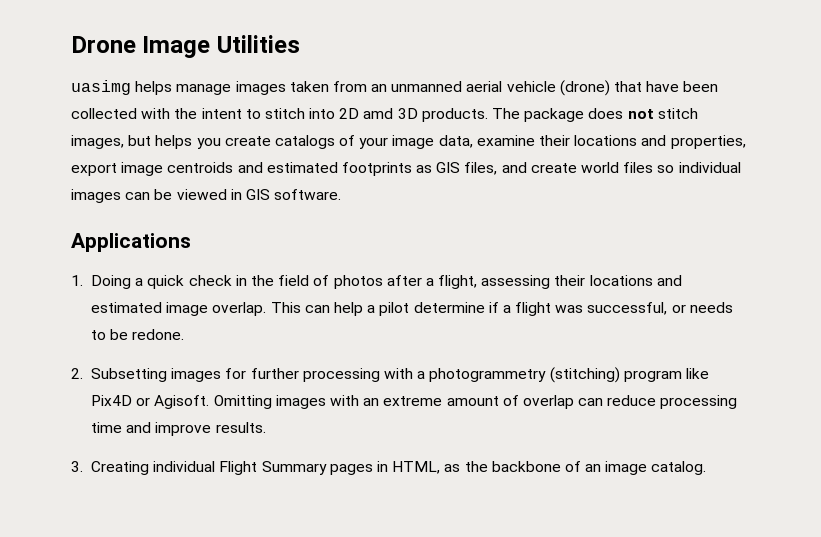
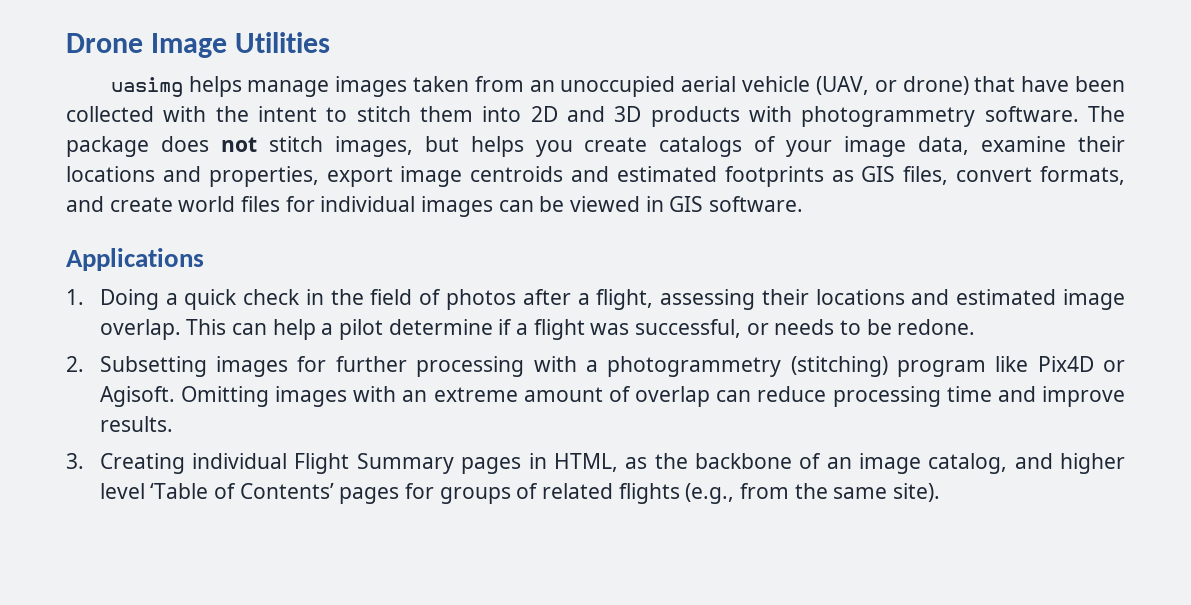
- uasimg helps manage images taken from an unmanned aerial vehicle (drone) that have been collected with the intent to stitch into 2D amd 3D products.
+ uasimg helps manage images taken from an unoccupied aerial vehicle (UAV, or drone) that have been collected with the intent to stitch them into 2D and 3D products with photogrammetry software.
- The package does not stitch images, but helps you create catalogs of your image data, examine their locations and properties, export image centroids and estimated footprints as GIS files, and create world files so individual images can be viewed in GIS software.
+ The package does not stitch images, but helps you create catalogs of your image data, examine their locations and properties, export image centroids and estimated footprints as GIS files, convert formats, and create world files for individual images can be viewed in GIS software.
- 3. Creating individual Flight Summary pages in HTML, as the backbone of an image catalog.
+ 3. Creating individual Flight Summary pages in HTML, as the backbone of an image catalog, and higher level ‘Table of Contents’ pages for groups of related flights (e.g., from the same site).

